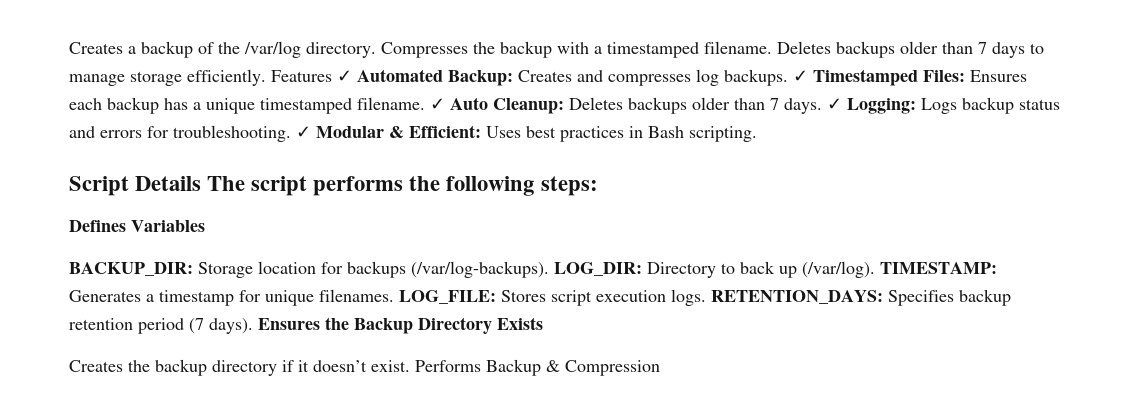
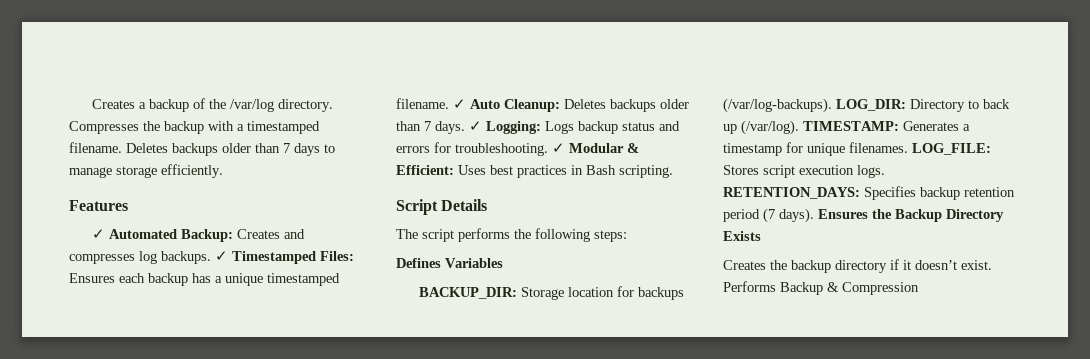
- Deletes backups older than 7 days to manage storage efficiently. Features ✓ Automated Backup: Creates and compresses log backups.
+ Deletes backups older than 7 days to manage storage efficiently.
+ Features
+ ✓ Automated Backup: Creates and compresses log backups.
- Script Details The script performs the following steps:
+ Script Details
+ The script performs the following steps:

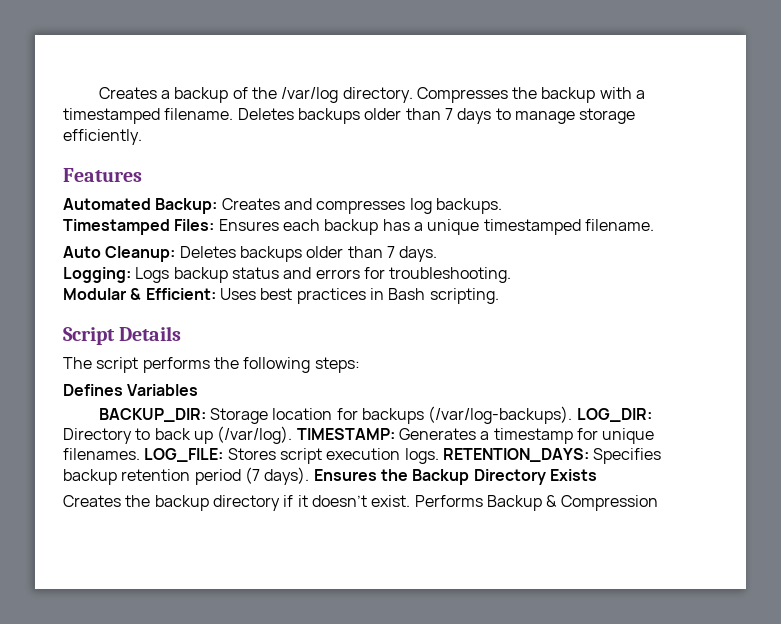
- ✓ Automated Backup: Creates and compresses log backups. ✓ Timestamped Files: Ensures each backup has a unique timestamped filename. ✓ Auto Cleanup: Deletes backups older than 7 days. ✓ Logging: Logs backup status and errors for troubleshooting. ✓ Modular & Efficient: Uses best practices in Bash scripting.
+ Automated Backup: Creates and compresses log backups.
+ Timestamped Files: Ensures each backup has a unique timestamped filename.
+ Auto Cleanup: Deletes backups older than 7 days.
+ Logging: Logs backup status and errors for troubleshooting.
+ Modular & Efficient: Uses best practices in Bash scripting.

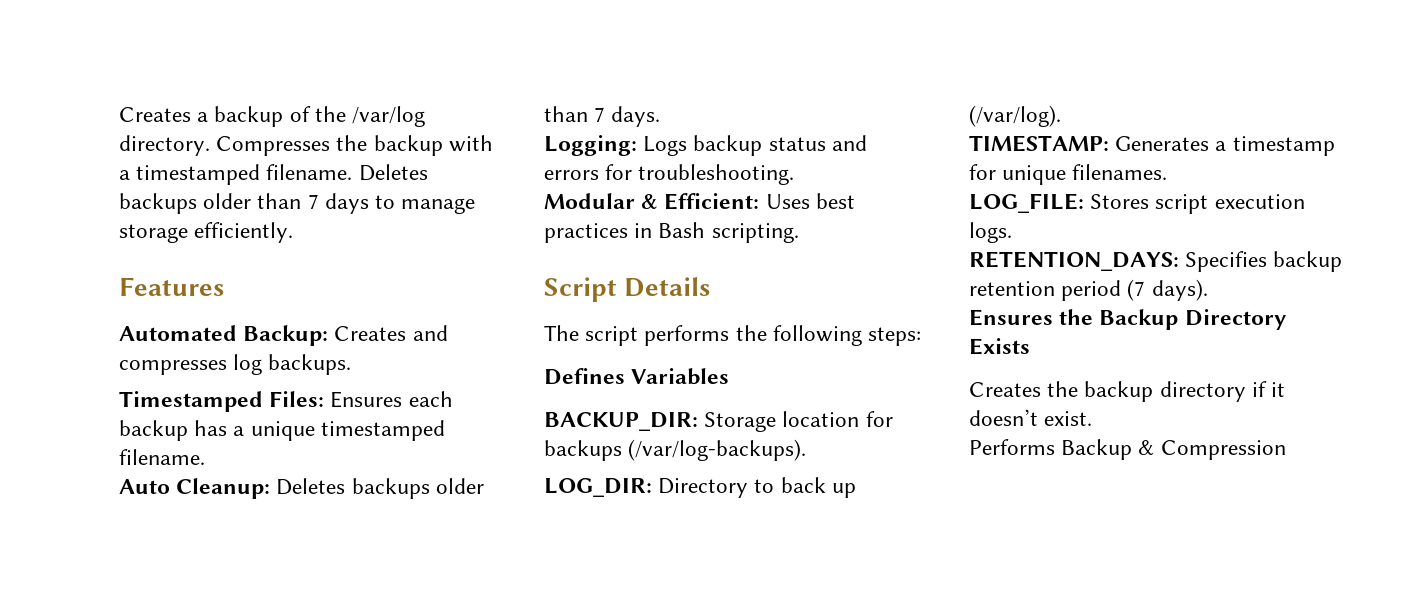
- BACKUP_DIR: Storage location for backups (/var/log-backups). LOG_DIR: Directory to back up (/var/log). TIMESTAMP: Generates a timestamp for unique filenames. LOG_FILE: Stores script execution logs. RETENTION_DAYS: Specifies backup retention period (7 days). Ensures the Backup Directory Exists
+ BACKUP_DIR: Storage location for backups (/var/log-backups).
+ LOG_DIR: Directory to back up (/var/log).
+ TIMESTAMP: Generates a timestamp for unique filenames.
+ LOG_FILE: Stores script execution logs.
+ RETENTION_DAYS: Specifies backup retention period (7 days).
+ Ensures the Backup Directory Exists
- Creates the backup directory if it doesn’t exist. Performs Backup & Compression
+ Creates the backup directory if it doesn’t exist.
+ Performs Backup & Compression

